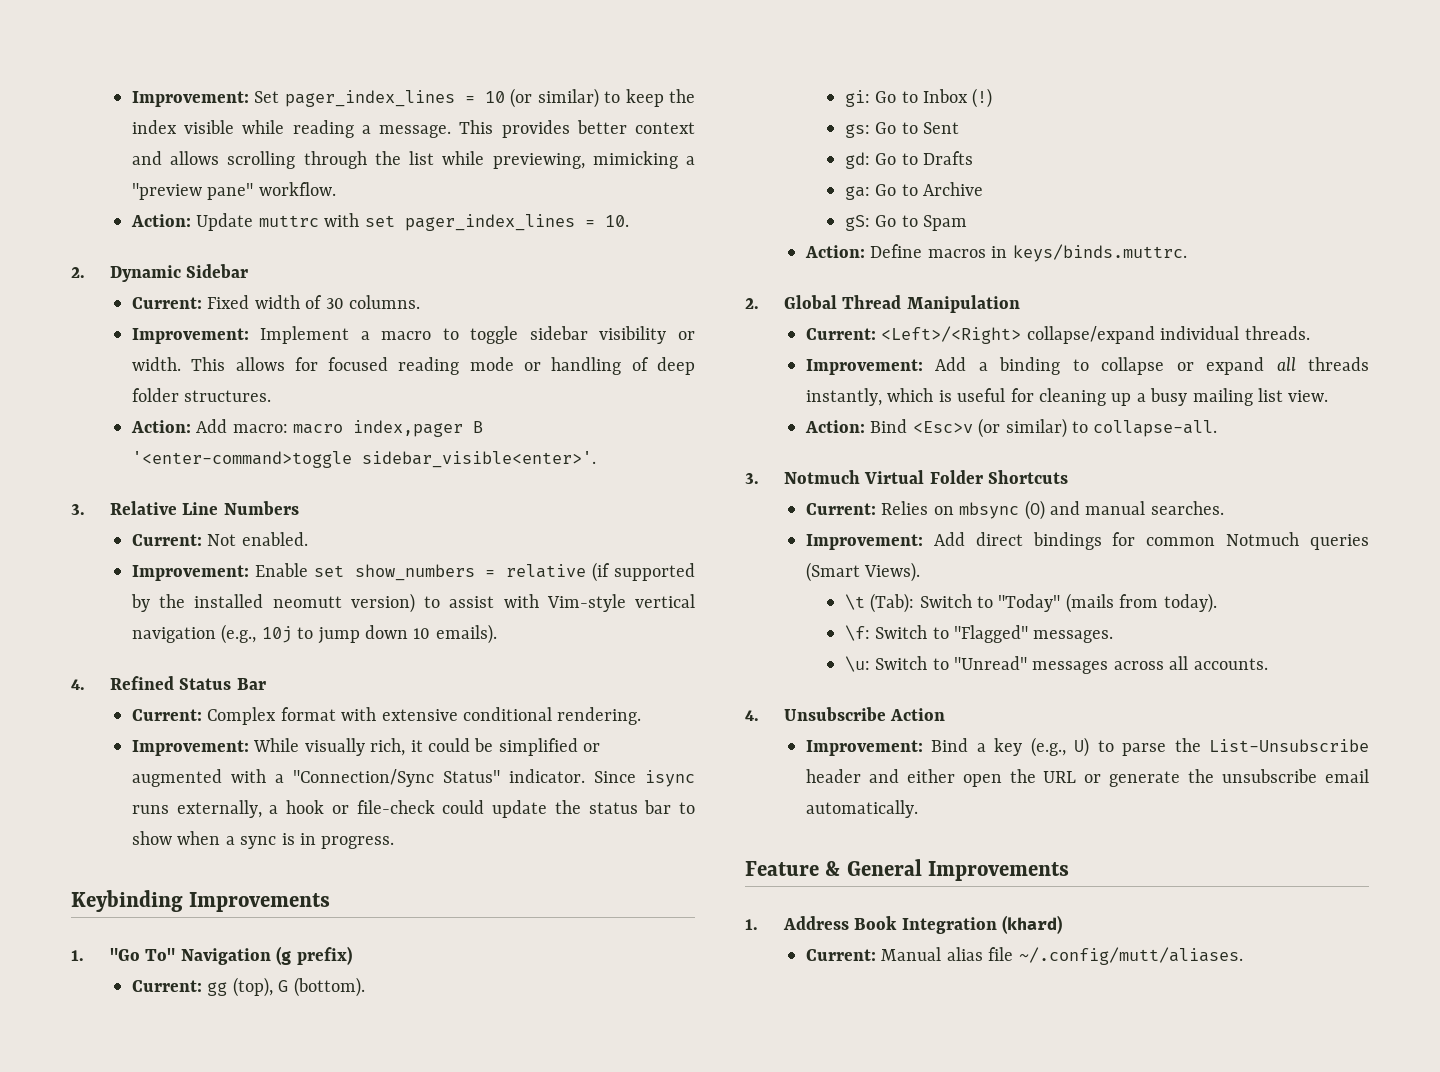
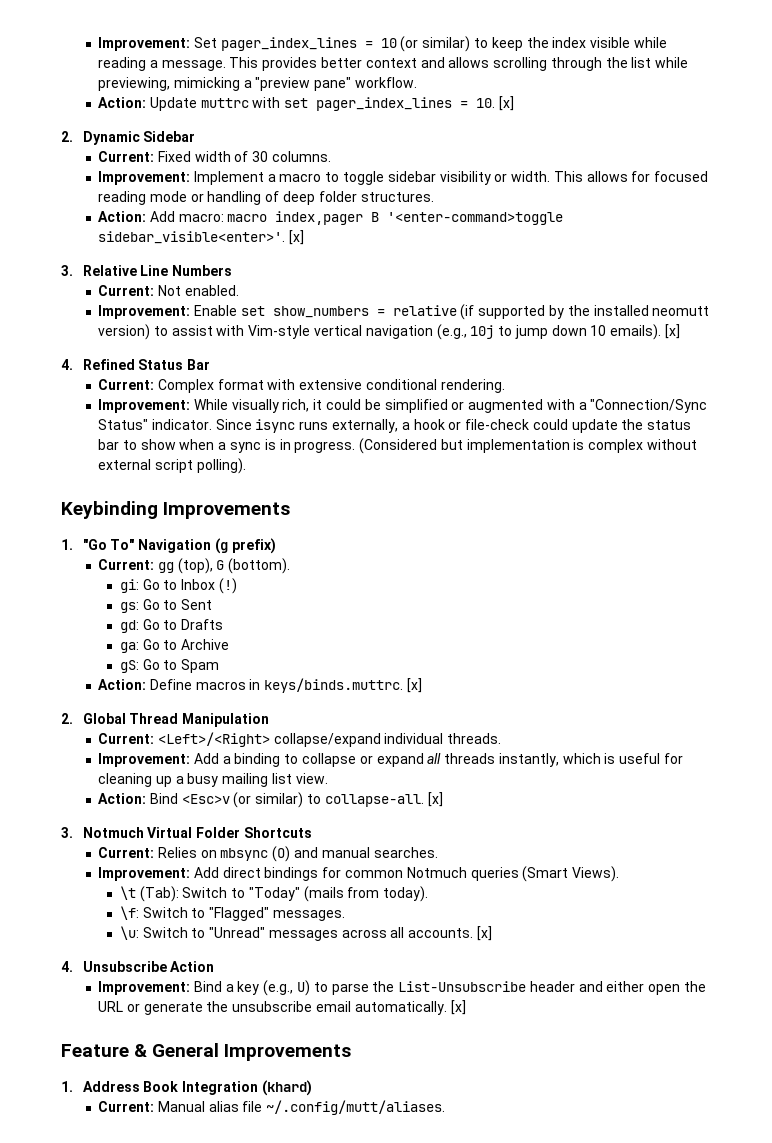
- Action: Update muttrc with set pager_index_lines = 10.
+ Action: Update muttrc with set pager_index_lines = 10. [x]
- Action: Add macro: macro index,pager B '<enter-command>toggle sidebar_visible<enter>'.
+ Action: Add macro: macro index,pager B '<enter-command>toggle sidebar_visible<enter>'. [x]
- Improvement: Enable set show_numbers = relative (if supported by the installed neomutt version) to assist with Vim-style vertical navigation (e.g., 10j to jump down 10 emails).
+ Improvement: Enable set show_numbers = relative (if supported by the installed neomutt version) to assist with Vim-style vertical navigation (e.g., 10j to jump down 10 emails). [x]
+ (Considered but implementation is complex without external script polling).
- Action: Define macros in keys/binds.muttrc.
+ Action: Define macros in keys/binds.muttrc. [x]
- Action: Bind <Esc>v (or similar) to collapse-all.
+ Action: Bind <Esc>v (or similar) to collapse-all. [x]
- \u: Switch to "Unread" messages across all accounts.
+ \u: Switch to "Unread" messages across all accounts. [x]
- Improvement: Bind a key (e.g., U) to parse the List-Unsubscribe header and either open the URL or generate the unsubscribe email automatically.
+ Improvement: Bind a key (e.g., U) to parse the List-Unsubscribe header and either open the URL or generate the unsubscribe email automatically. [x]

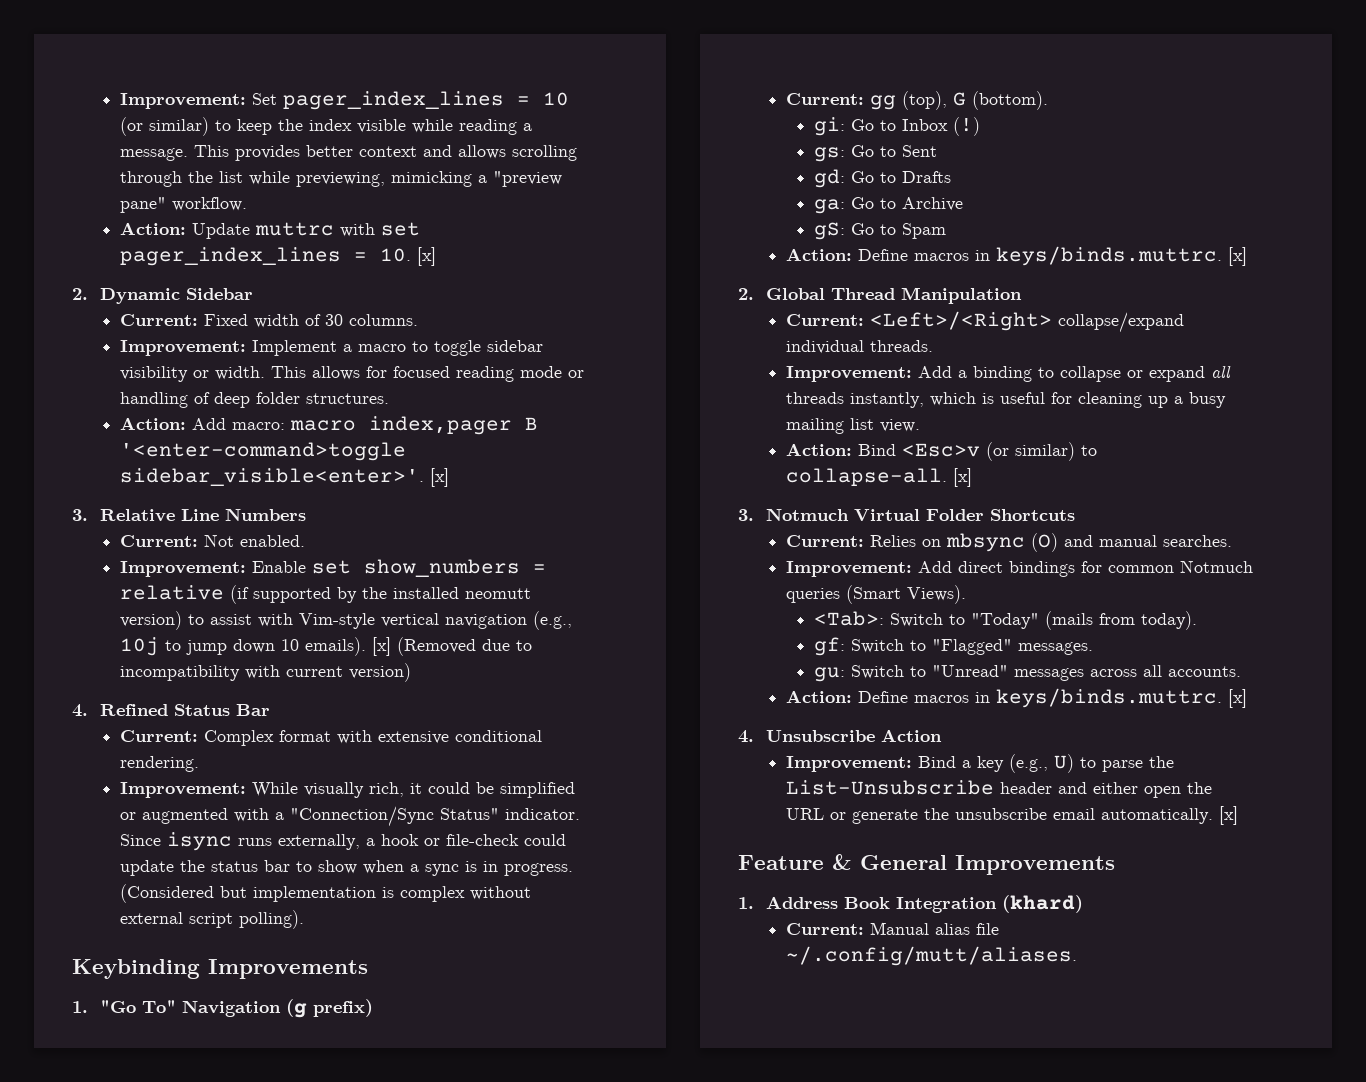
- Improvement: Enable set show_numbers = relative (if supported by the installed neomutt version) to assist with Vim-style vertical navigation (e.g., 10j to jump down 10 emails). [x]
+ Improvement: Enable set show_numbers = relative (if supported by the installed neomutt version) to assist with Vim-style vertical navigation (e.g., 10j to jump down 10 emails). [x] (Removed due to incompatibility with current version)
- \t (Tab): Switch to "Today" (mails from today).
+ <Tab>: Switch to "Today" (mails from today).
- \f: Switch to "Flagged" messages.
+ gf: Switch to "Flagged" messages.
- \u: Switch to "Unread" messages across all accounts. [x]
+ gu: Switch to "Unread" messages across all accounts.
+ Action: Define macros in keys/binds.muttrc. [x]

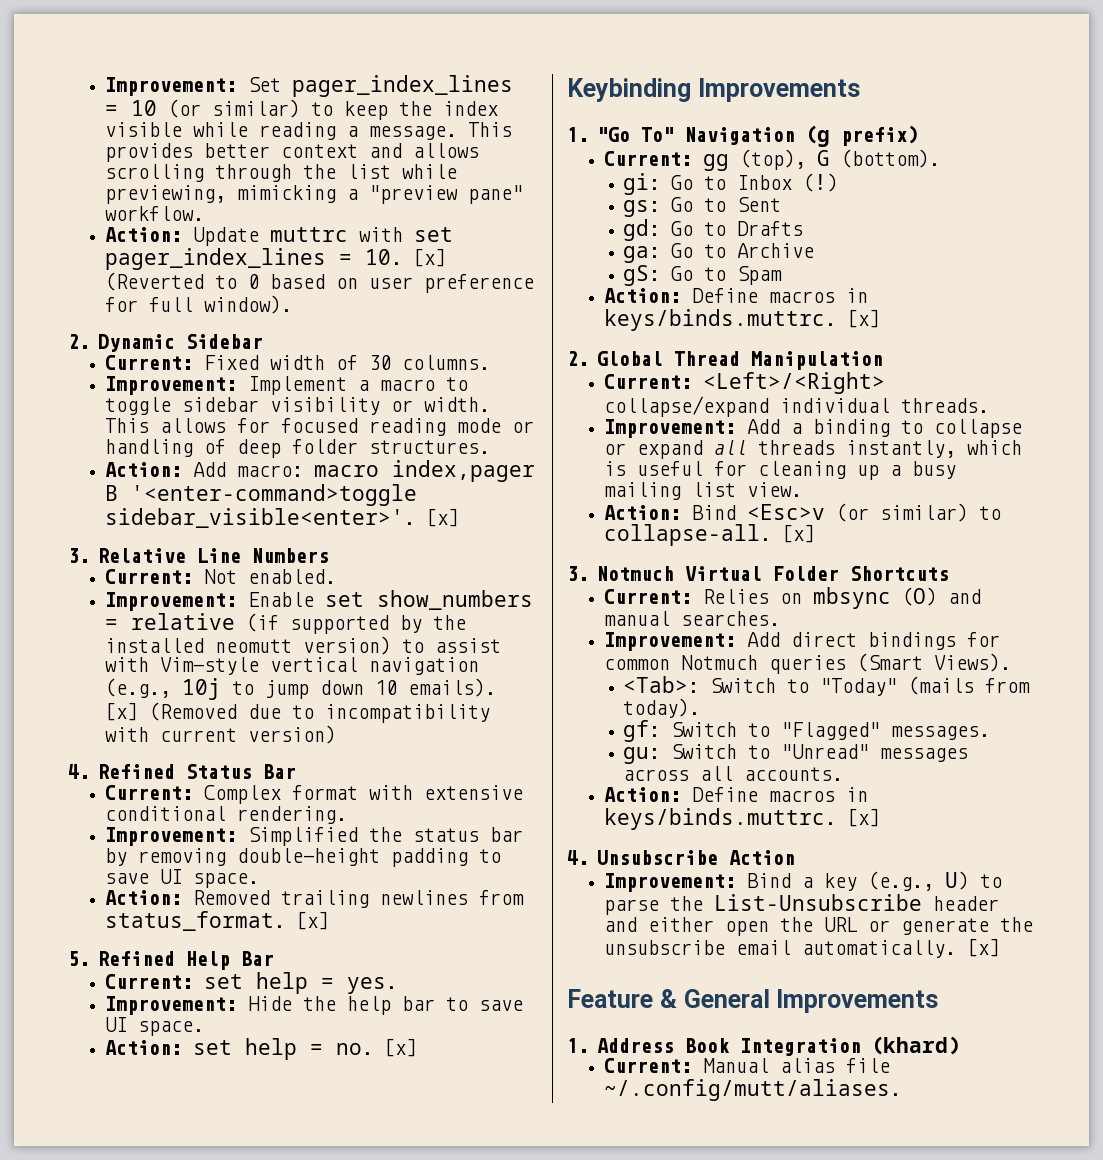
- Action: Update muttrc with set pager_index_lines = 10. [x]
+ Action: Update muttrc with set pager_index_lines = 10. [x] (Reverted to 0 based on user preference for full window).
- Improvement: While visually rich, it could be simplified or augmented with a "Connection/Sync Status" indicator. Since isync runs externally, a hook or file-check could update the status bar to show when a sync is in progress. (Considered but implementation is complex without external script polling).
+ Improvement: Simplified the status bar by removing double-height padding to save UI space.
+ Action: Removed trailing newlines from status_format. [x]
+ 5. Refined Help Bar
+ Current: set help = yes.
+ Improvement: Hide the help bar to save UI space.
+ Action: set help = no. [x]

